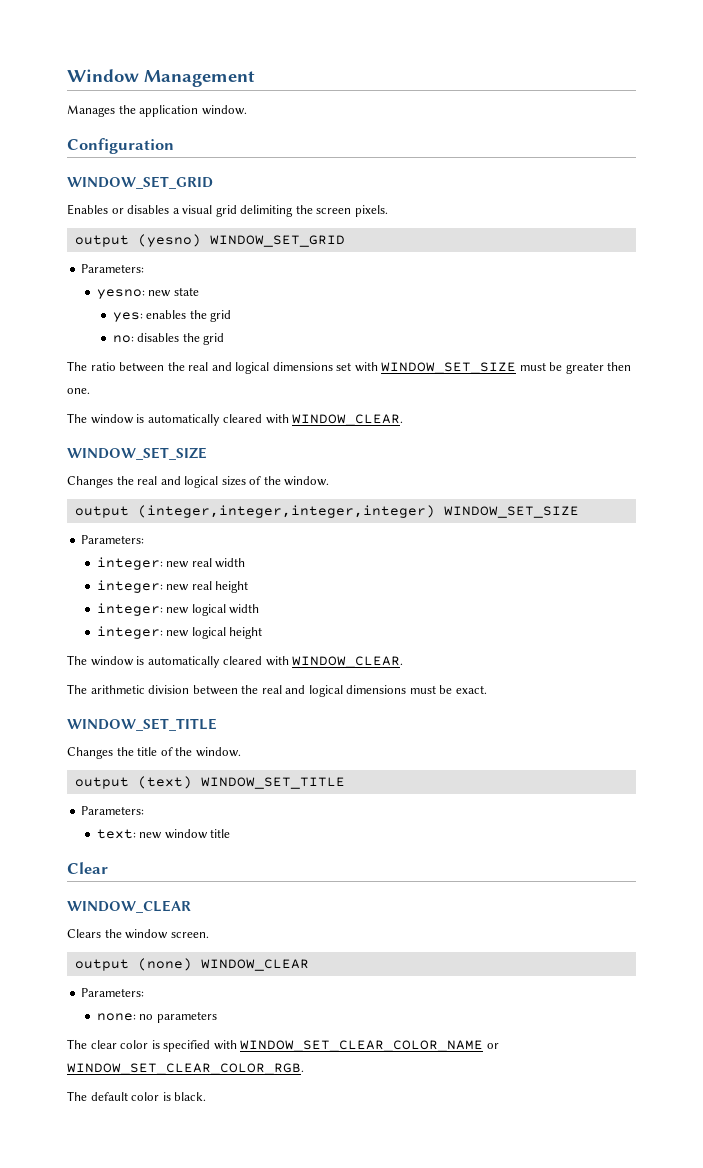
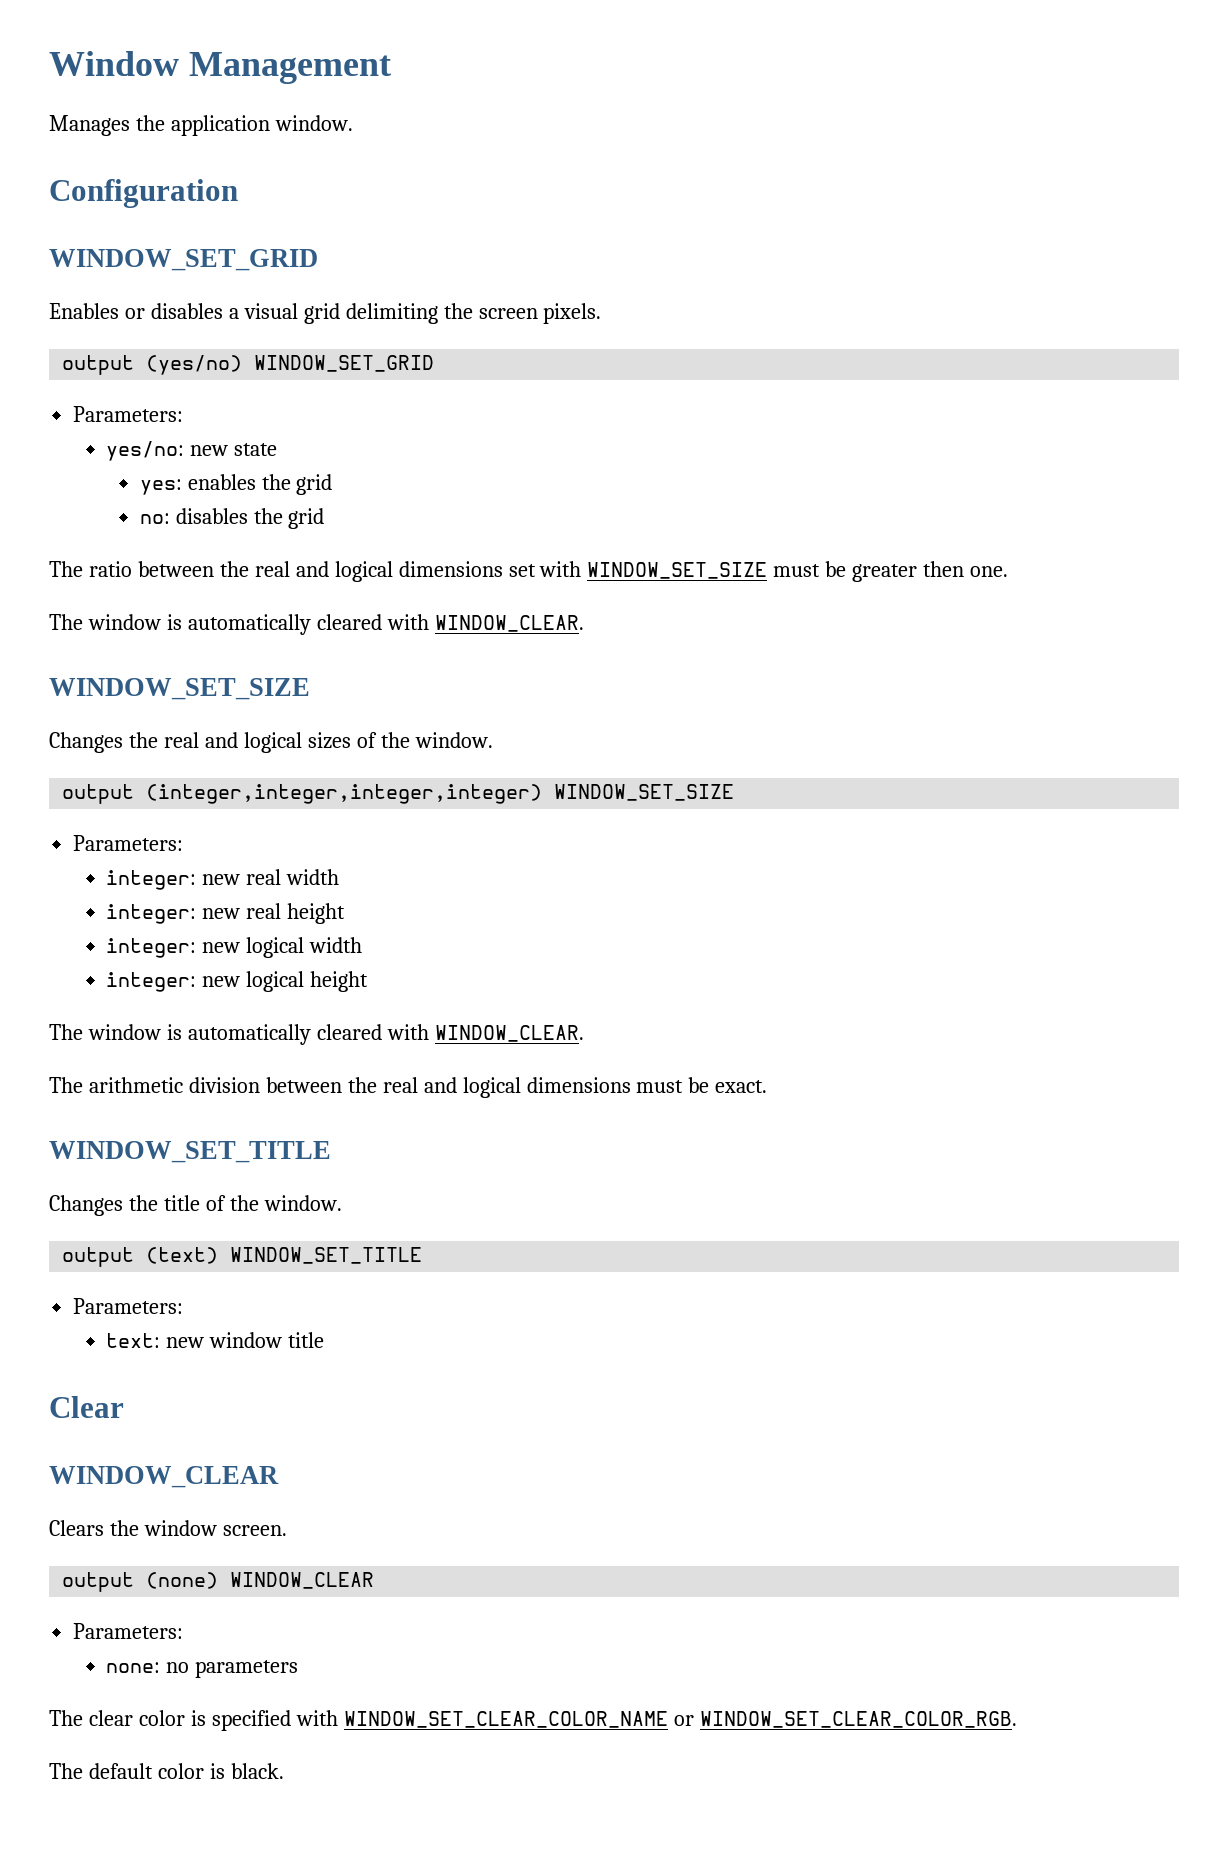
- output (yesno) WINDOW_SET_GRID
+ output (yes/no) WINDOW_SET_GRID
- yesno: new state
+ yes/no: new state

